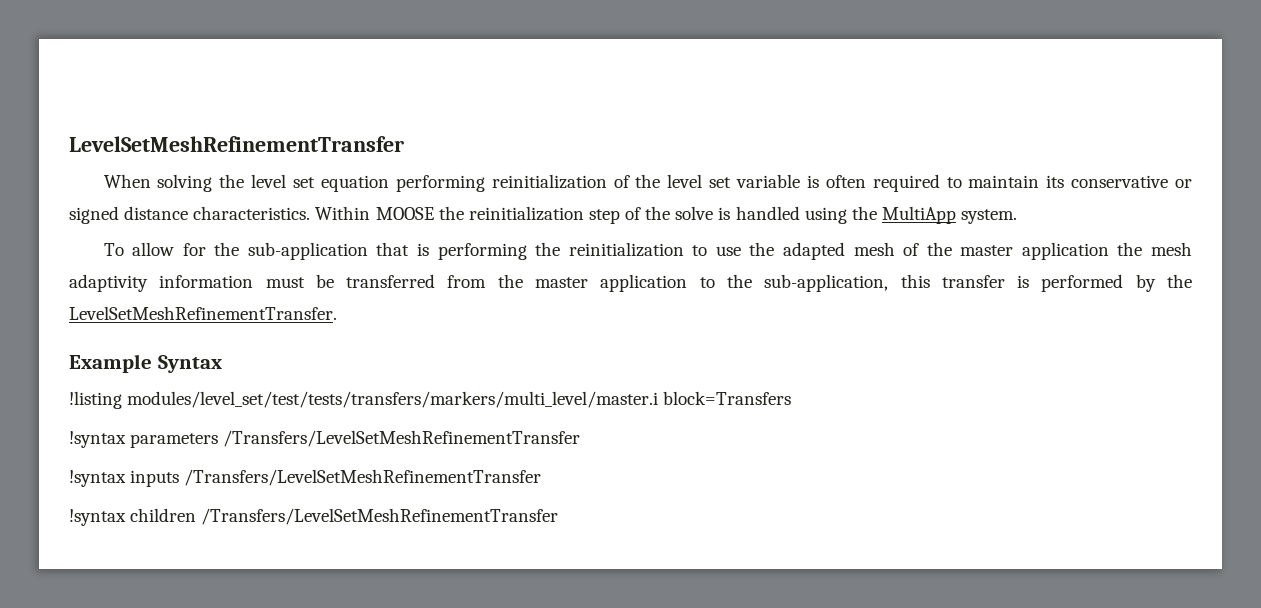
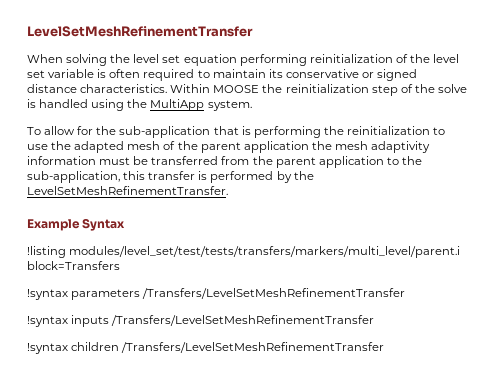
- To allow for the sub-application that is performing the reinitialization to use the adapted mesh of the master application the mesh adaptivity information must be transferred from the master application to the sub-application, this transfer is performed by the LevelSetMeshRefinementTransfer.
+ To allow for the sub-application that is performing the reinitialization to use the adapted mesh of the parent application the mesh adaptivity information must be transferred from the parent application to the sub-application, this transfer is performed by the LevelSetMeshRefinementTransfer.
- !listing modules/level_set/test/tests/transfers/markers/multi_level/master.i block=Transfers
+ !listing modules/level_set/test/tests/transfers/markers/multi_level/parent.i block=Transfers

